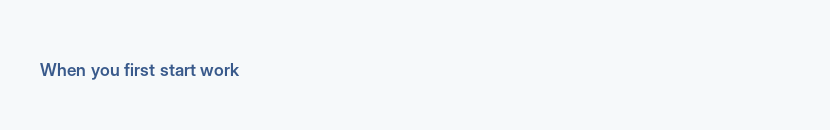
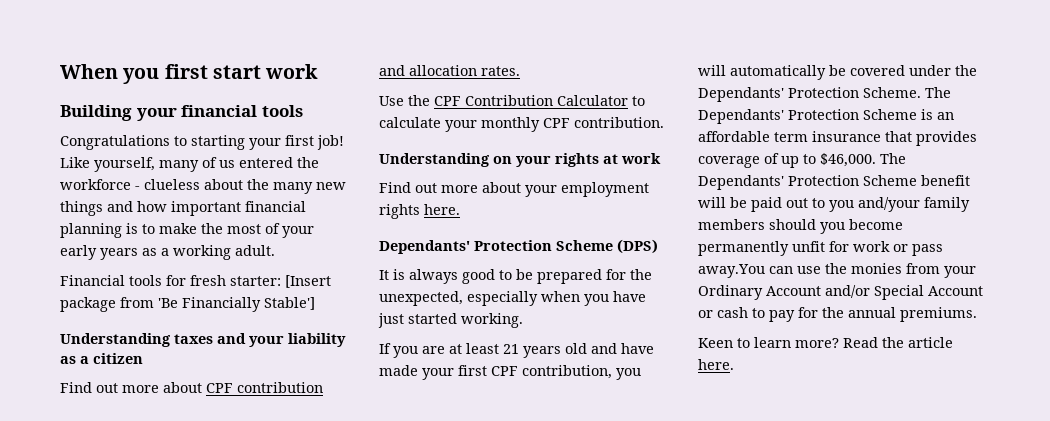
+ Building your financial tools
+ Congratulations to starting your first job! Like yourself, many of us entered the workforce - clueless about the many new things and how important financial planning is to make the most of your early years as a working adult.
+ Financial tools for fresh starter: [Insert package from 'Be Financially Stable']
+ Understanding taxes and your liability as a citizen
+ Find out more about CPF contribution and allocation rates.
+ Use the CPF Contribution Calculator to calculate your monthly CPF contribution.
+ Understanding on your rights at work
+ Find out more about your employment rights here.
+ Dependants' Protection Scheme (DPS)
+ It is always good to be prepared for the unexpected, especially when you have just started working.
+ If you are at least 21 years old and have made your first CPF contribution, you will automatically be covered under the Dependants' Protection Scheme. The Dependants' Protection Scheme is an affordable term insurance that provides coverage of up to $46,000. The Dependants' Protection Scheme benefit will be paid out to you and/your family members should you become permanently unfit for work or pass away.You can use the monies from your Ordinary Account and/or Special Account or cash to pay for the annual premiums.
+ Keen to learn more? Read the article here.

